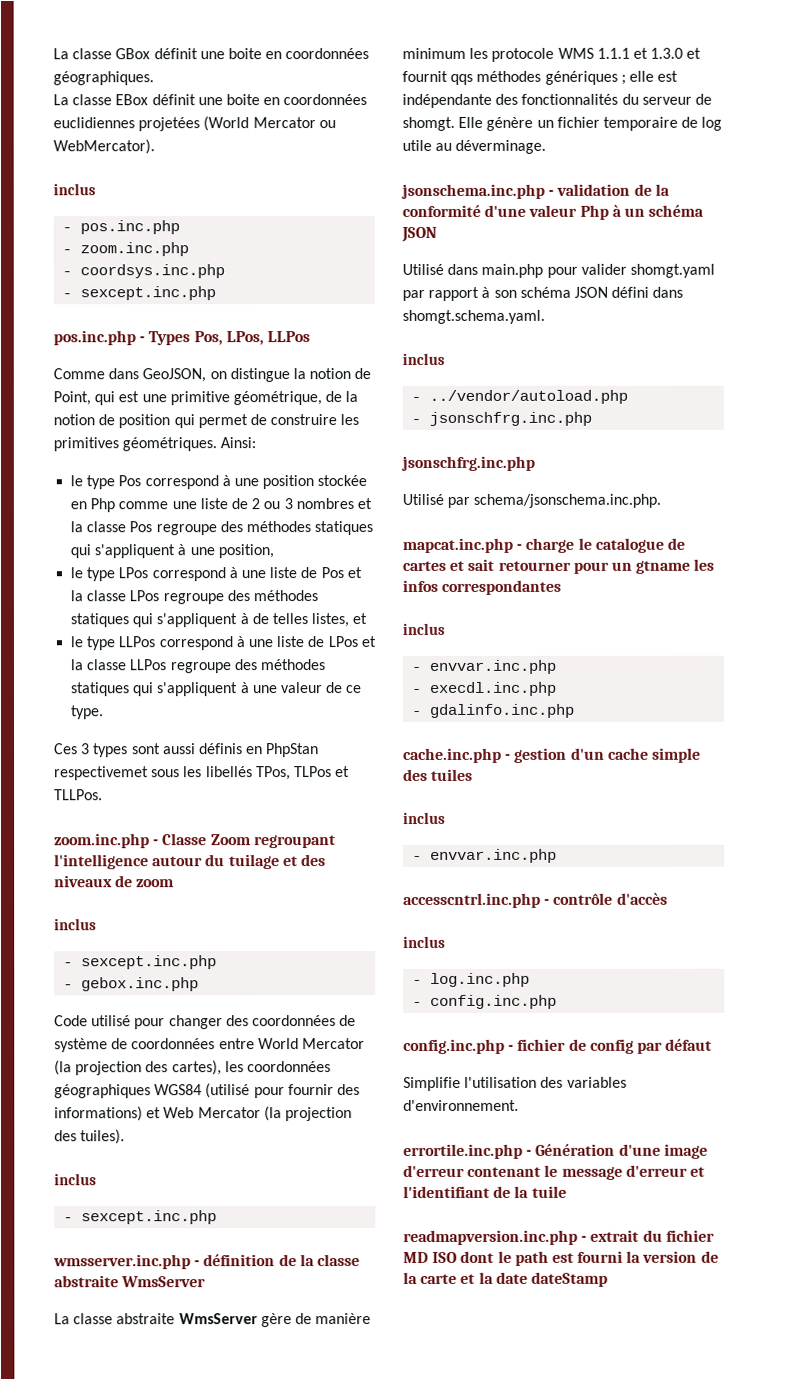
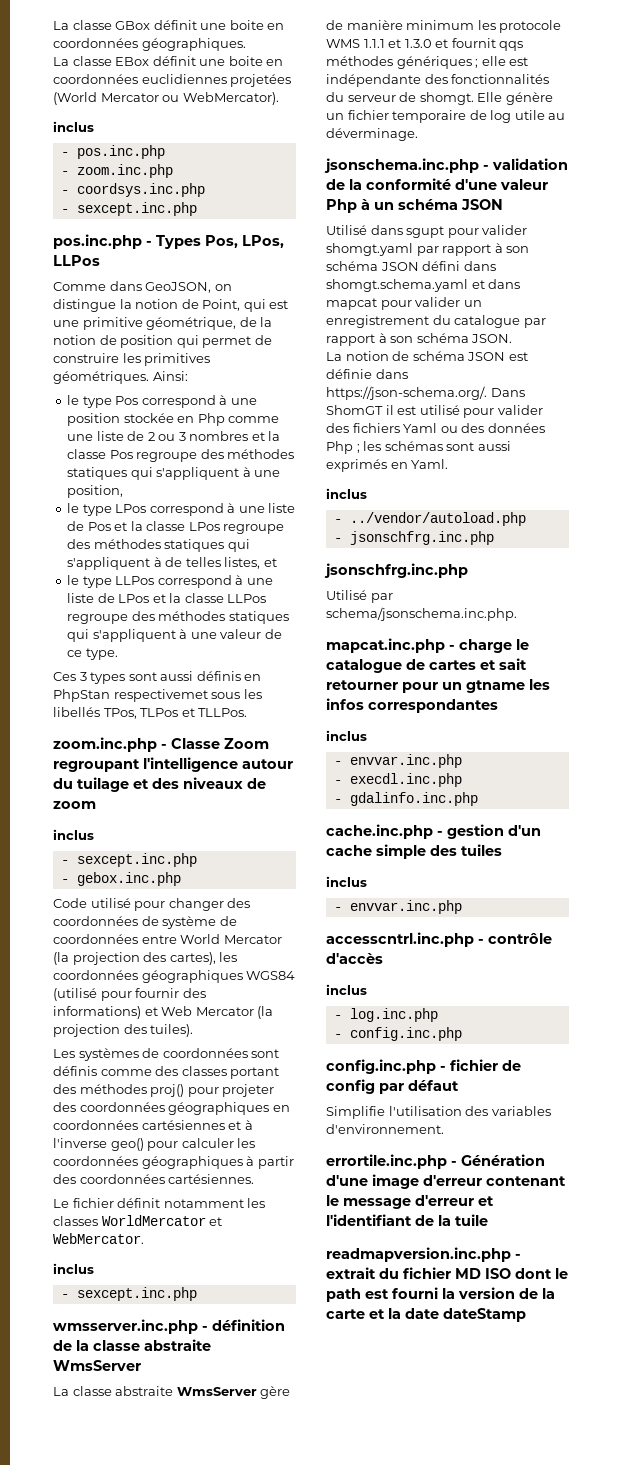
+ Les systèmes de coordonnées sont définis comme des classes portant des méthodes proj() pour projeter des coordonnées géographiques en coordonnées cartésiennes et à l'inverse geo() pour calculer les coordonnées géographiques à partir des coordonnées cartésiennes.
+ Le fichier définit notamment les classes WorldMercator et WebMercator.
- Utilisé dans main.php pour valider shomgt.yaml par rapport à son schéma JSON défini dans shomgt.schema.yaml.
+ Utilisé dans sgupt pour valider shomgt.yaml par rapport à son schéma JSON défini dans shomgt.schema.yaml et dans mapcat pour valider un enregistrement du catalogue par rapport à son schéma JSON.
+ La notion de schéma JSON est définie dans https://json-schema.org/. Dans ShomGT il est utilisé pour valider des fichiers Yaml ou des données Php ; les schémas sont aussi exprimés en Yaml.

